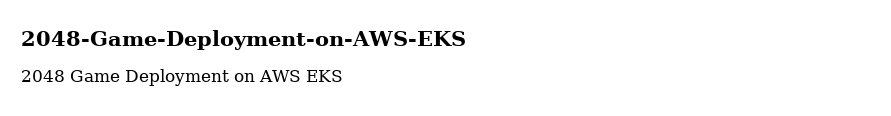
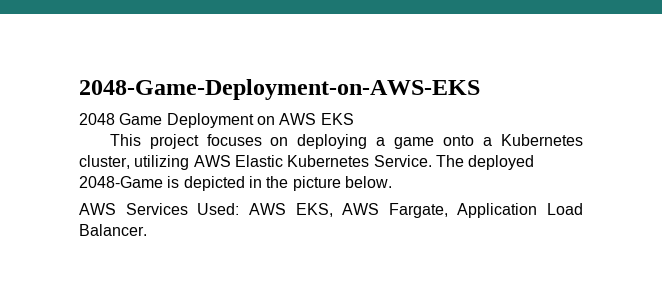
+ This project focuses on deploying a game onto a Kubernetes cluster, utilizing AWS Elastic Kubernetes Service. The deployed 2048-Game is depicted in the picture below.
+ AWS Services Used: AWS EKS, AWS Fargate, Application Load Balancer.

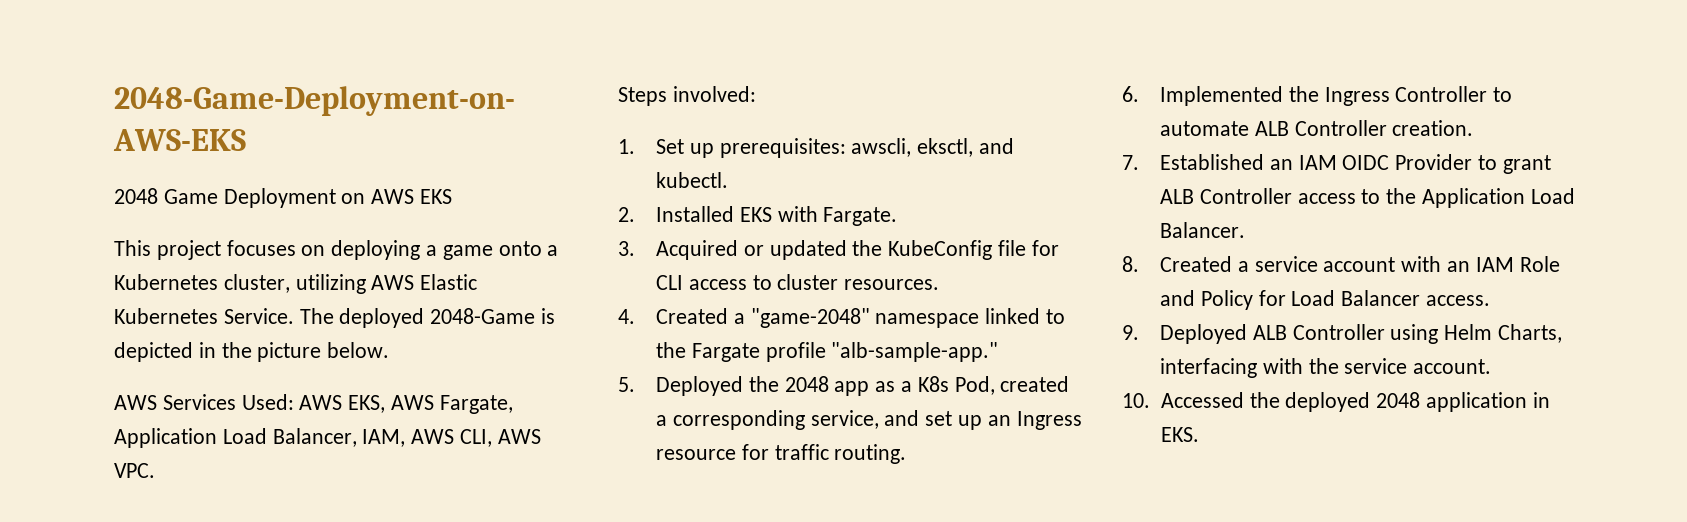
- AWS Services Used: AWS EKS, AWS Fargate, Application Load Balancer.
+ AWS Services Used: AWS EKS, AWS Fargate, Application Load Balancer, IAM, AWS CLI, AWS VPC.
+ Steps involved:
+ 1. Set up prerequisites: awscli, eksctl, and kubectl.
+ 2. Installed EKS with Fargate.
+ 3. Acquired or updated the KubeConfig file for CLI access to cluster resources.
+ 4. Created a "game-2048" namespace linked to the Fargate profile "alb-sample-app."
+ 5. Deployed the 2048 app as a K8s Pod, created a corresponding service, and set up an Ingress resource for traffic routing.
+ 6. Implemented the Ingress Controller to automate ALB Controller creation.
+ 7. Established an IAM OIDC Provider to grant ALB Controller access to the Application Load Balancer.
+ 8. Created a service account with an IAM Role and Policy for Load Balancer access.
+ 9. Deployed ALB Controller using Helm Charts, interfacing with the service account.
+ 10. Accessed the deployed 2048 application in EKS.

